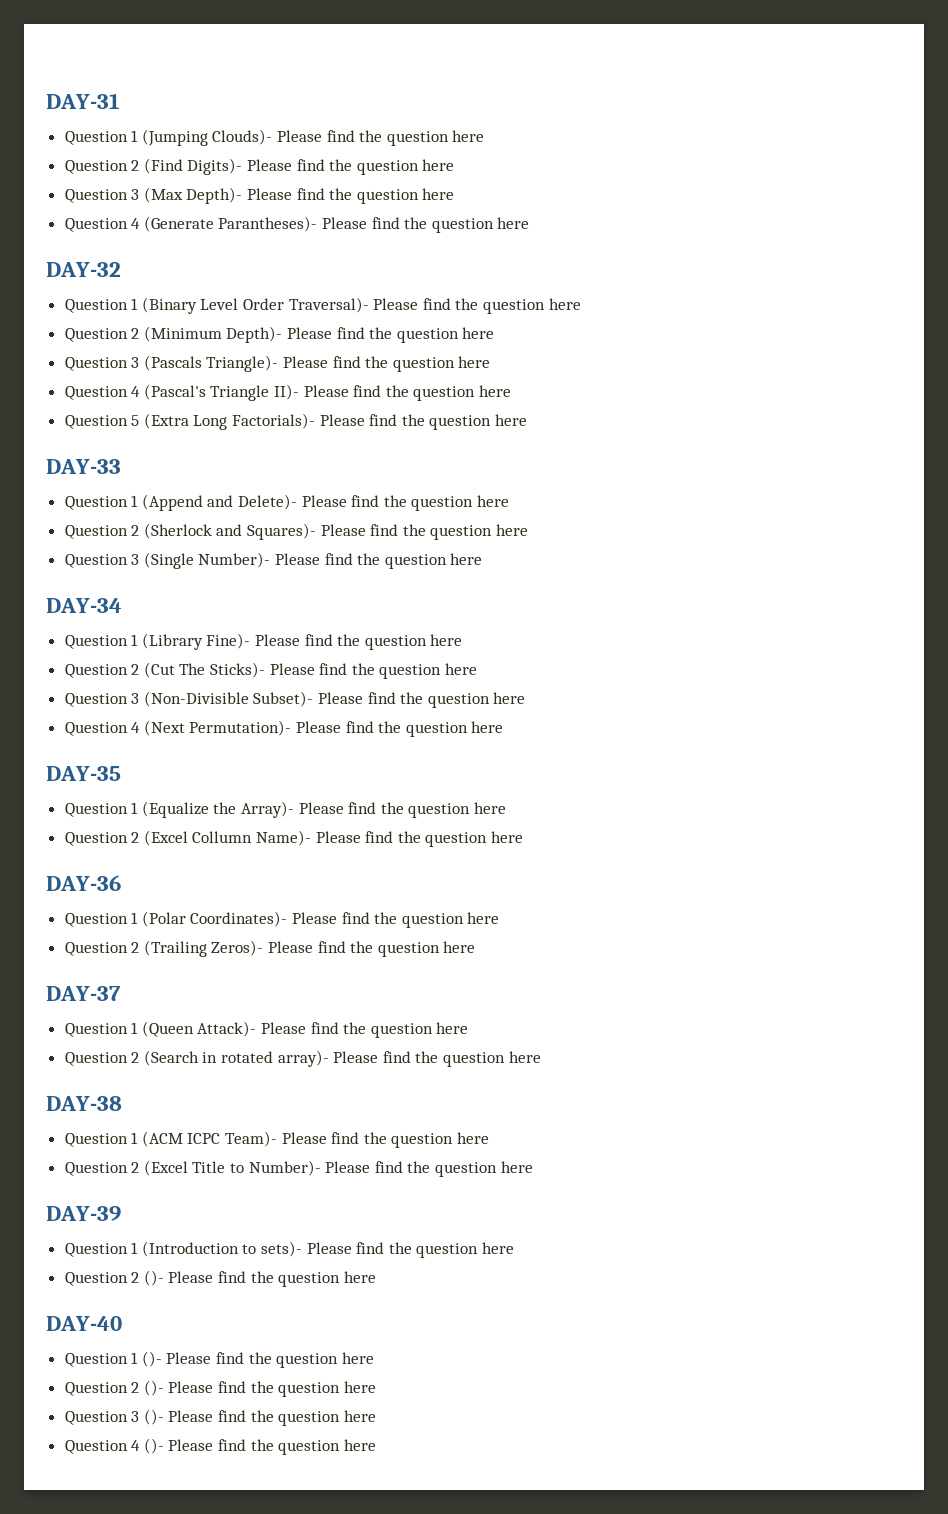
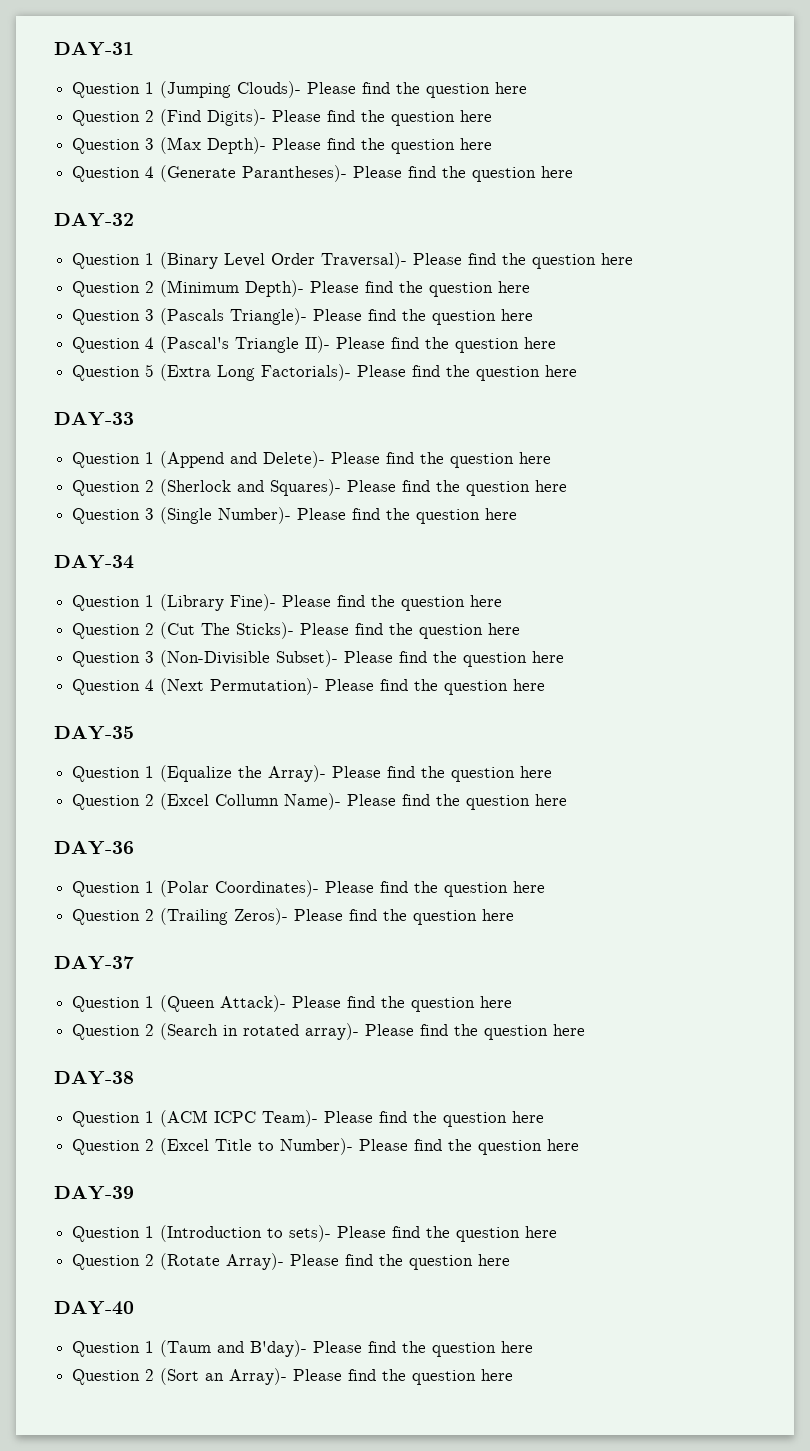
  Question 1 (Introduction to sets)- Please find the question here
- Question 2 ()- Please find the question here
+ Question 2 (Rotate Array)- Please find the question here
- Question 1 ()- Please find the question here
- Question 2 ()- Please find the question here
- Question 3 ()- Please find the question here
- Question 4 ()- Please find the question here
+ Question 1 (Taum and B'day)- Please find the question here
+ Question 2 (Sort an Array)- Please find the question here

